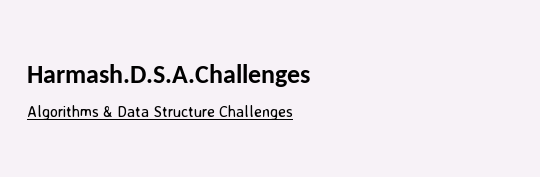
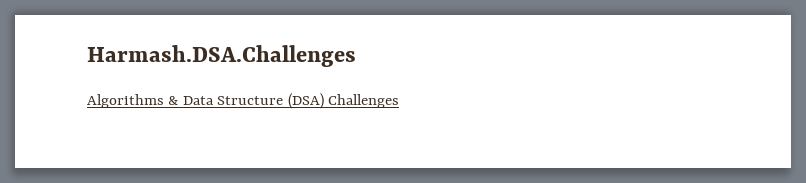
- Harmash.D.S.A.Challenges
+ Harmash.DSA.Challenges
- Algorithms & Data Structure Challenges
+ Algorithms & Data Structure (DSA) Challenges

